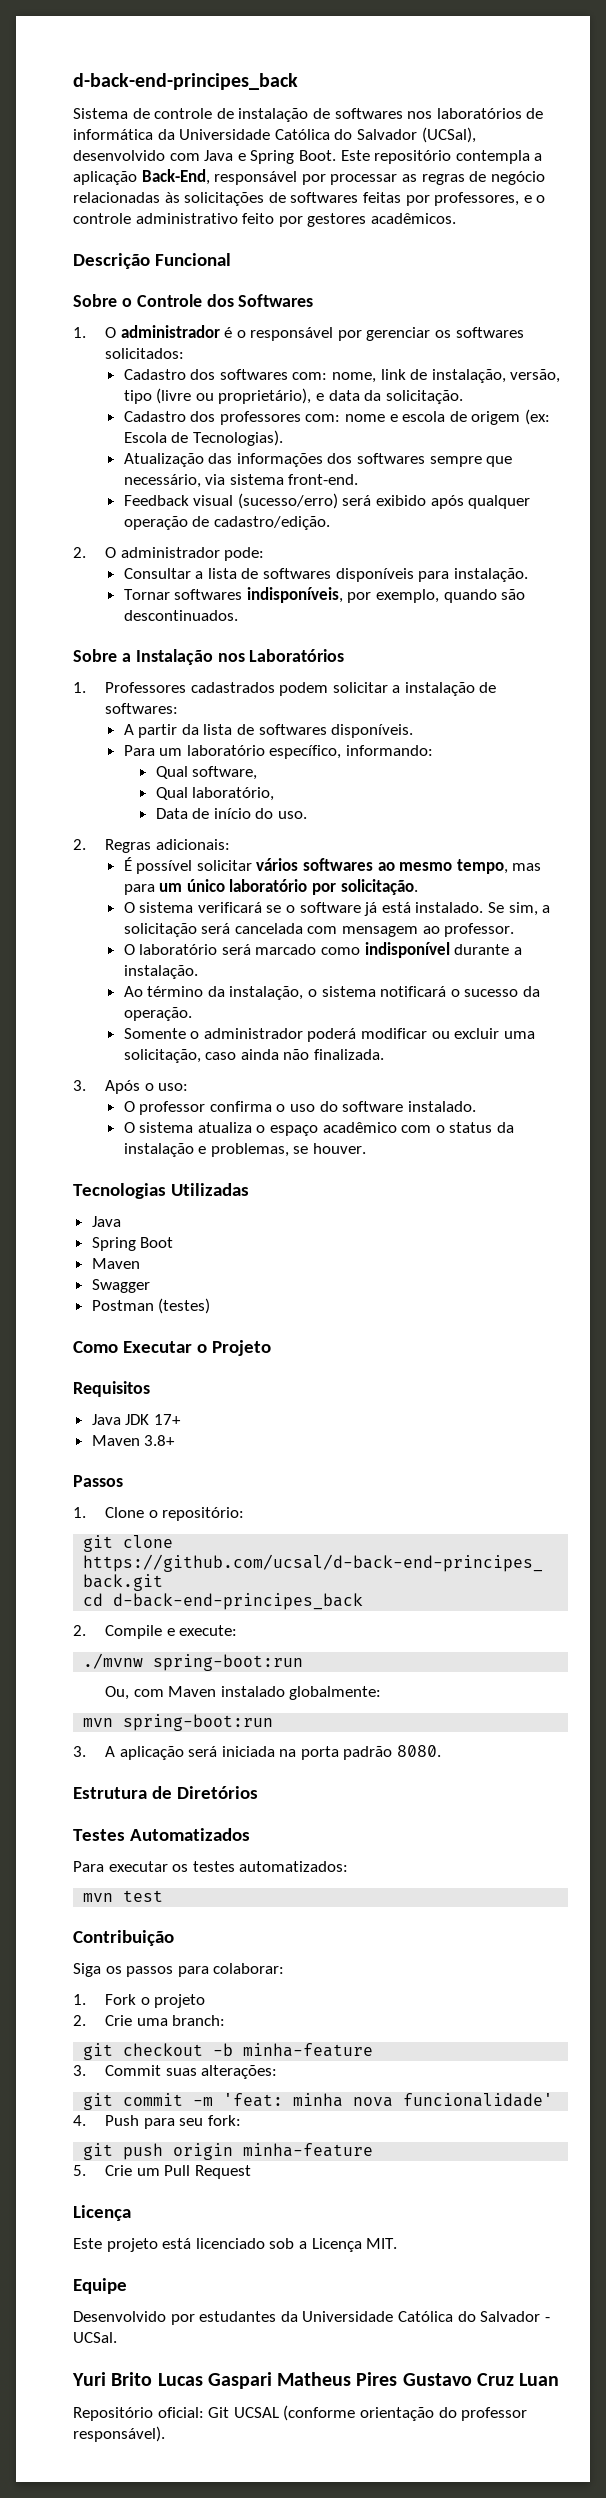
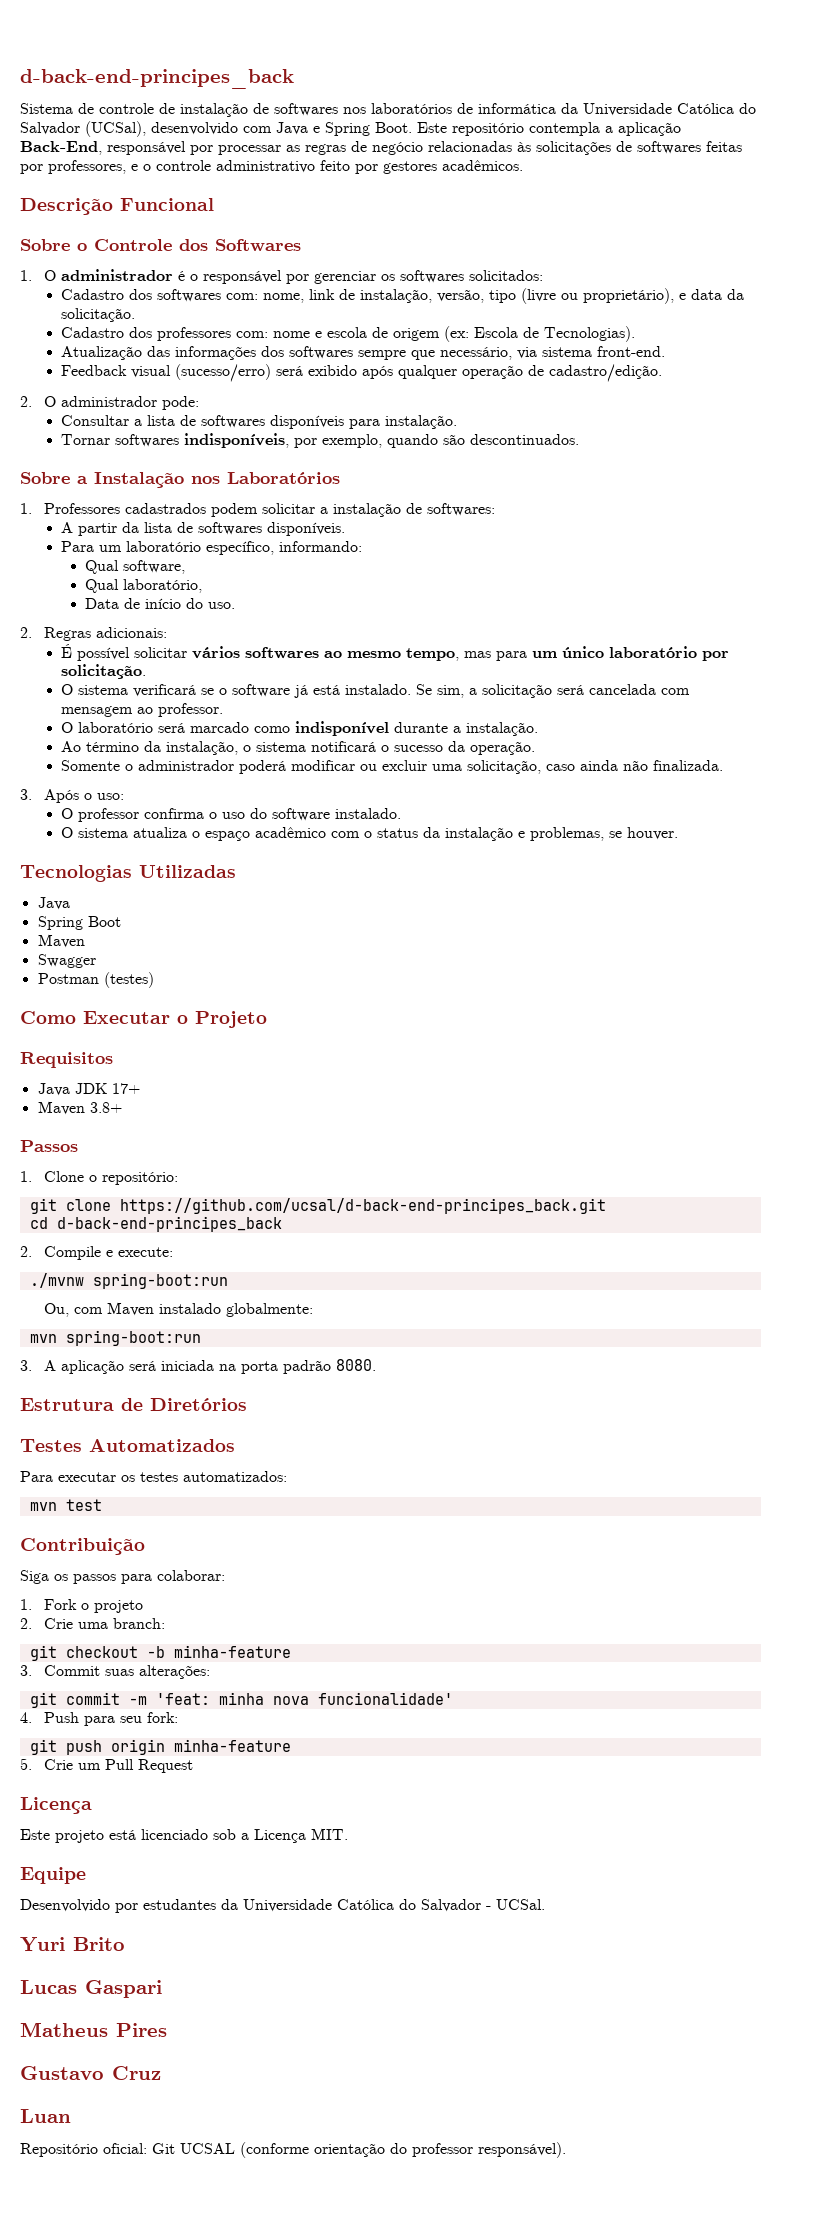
- Yuri Brito Lucas Gaspari Matheus Pires Gustavo Cruz Luan
+ Yuri Brito
+ Lucas Gaspari
+ Matheus Pires
+ Gustavo Cruz
+ Luan

